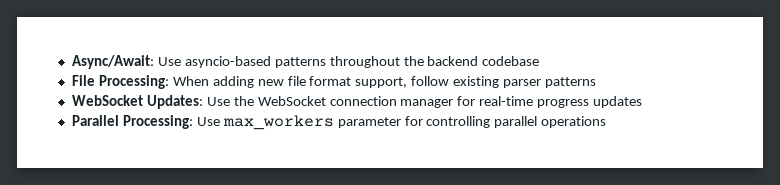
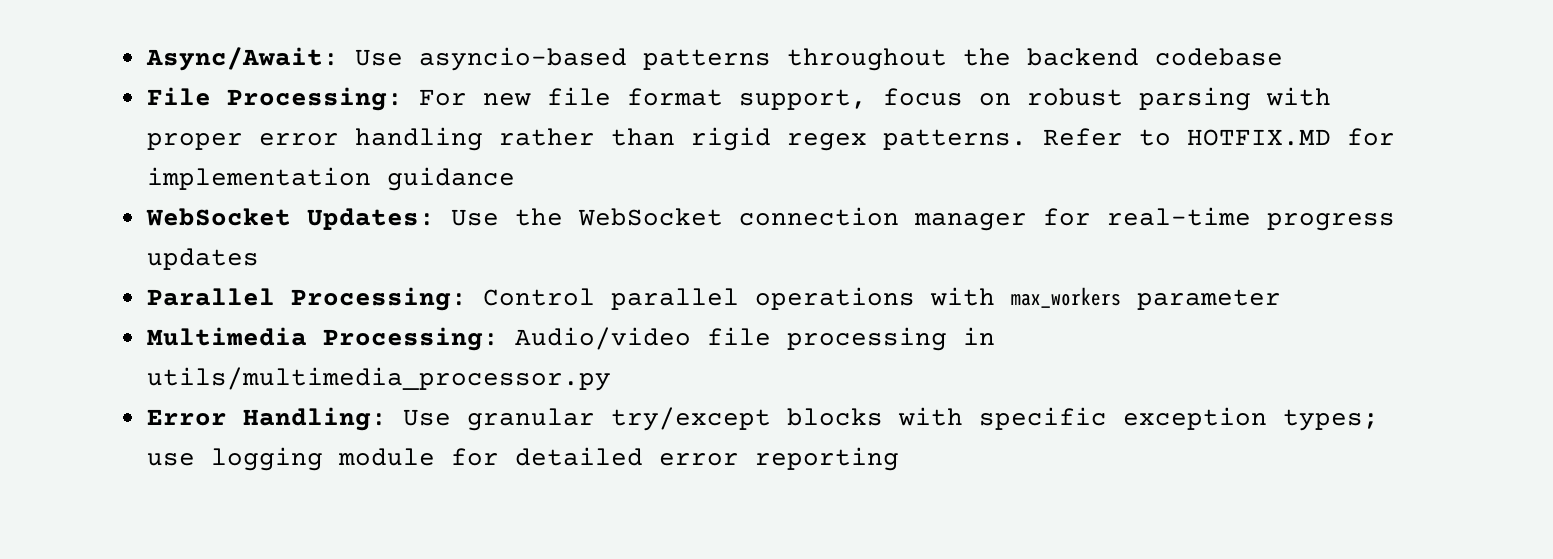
- File Processing: When adding new file format support, follow existing parser patterns
+ File Processing: For new file format support, focus on robust parsing with proper error handling rather than rigid regex patterns. Refer to HOTFIX.MD for implementation guidance
- Parallel Processing: Use max_workers parameter for controlling parallel operations
+ Parallel Processing: Control parallel operations with max_workers parameter
+ Multimedia Processing: Audio/video file processing in utils/multimedia_processor.py
+ Error Handling: Use granular try/except blocks with specific exception types; use logging module for detailed error reporting

